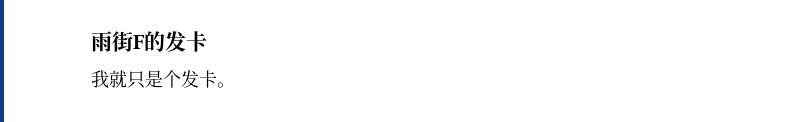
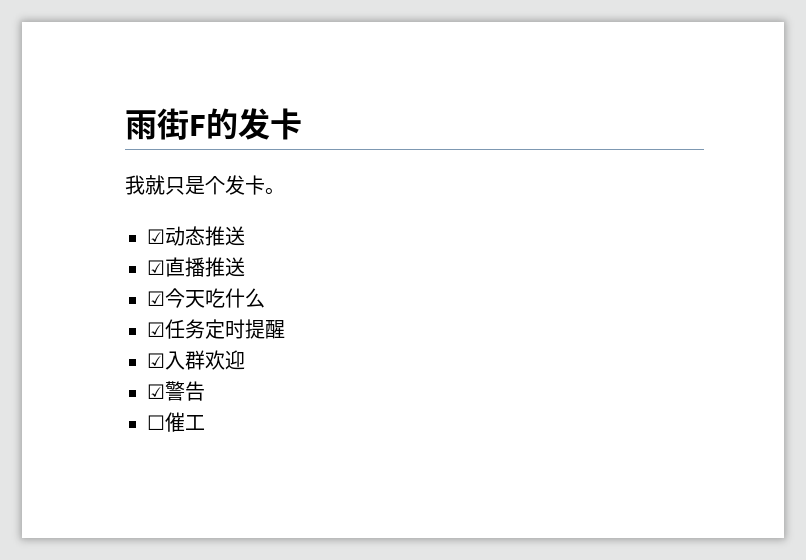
+ ☑动态推送
+ ☑直播推送
+ ☑今天吃什么
+ ☑任务定时提醒
+ ☑入群欢迎
+ ☑警告
+ ☐催工

